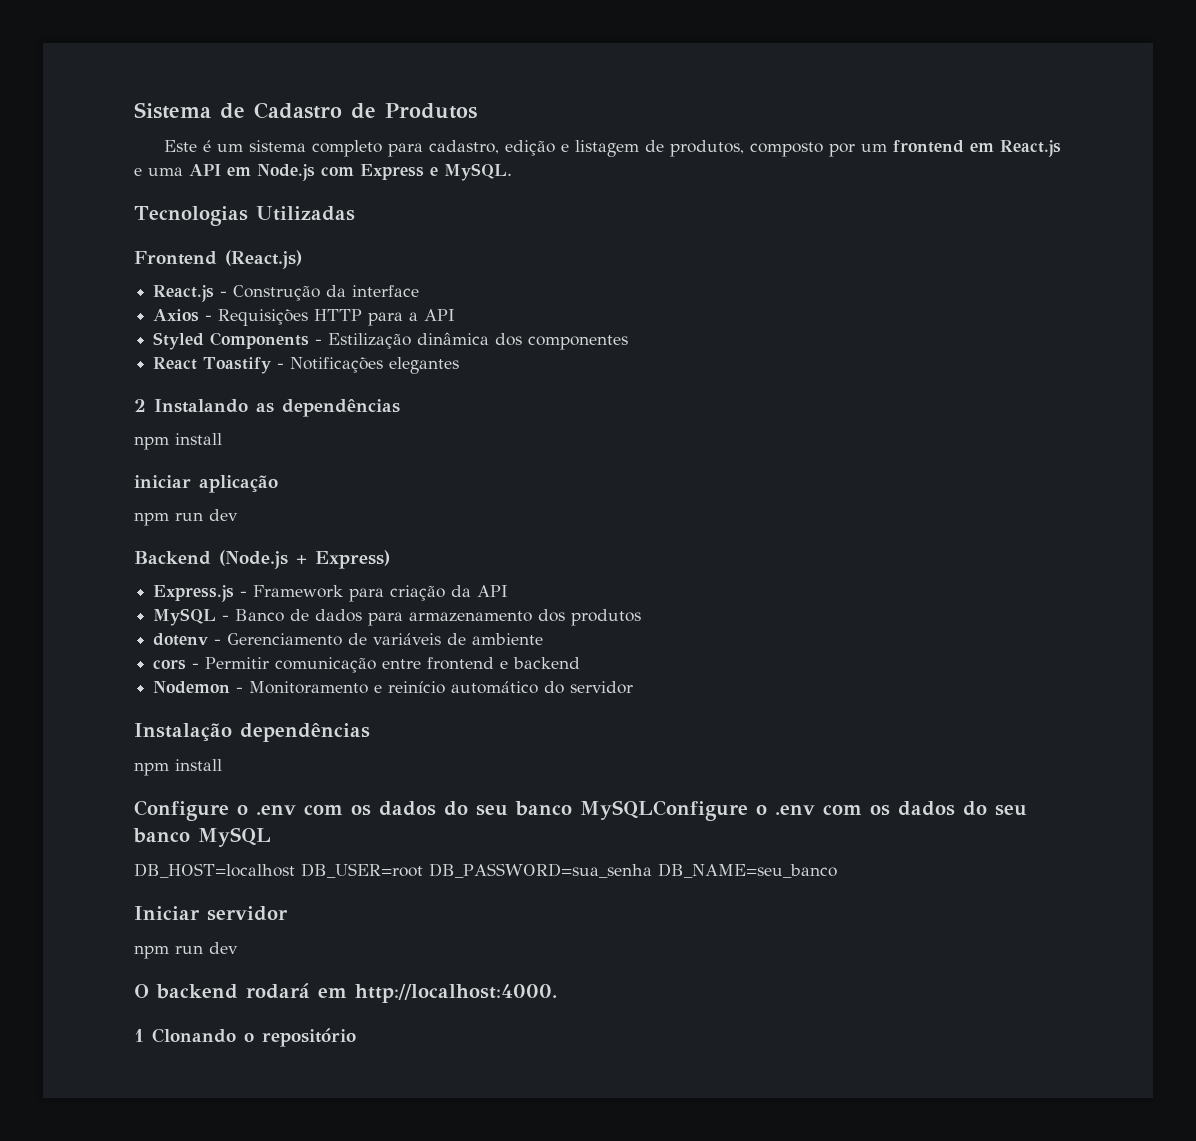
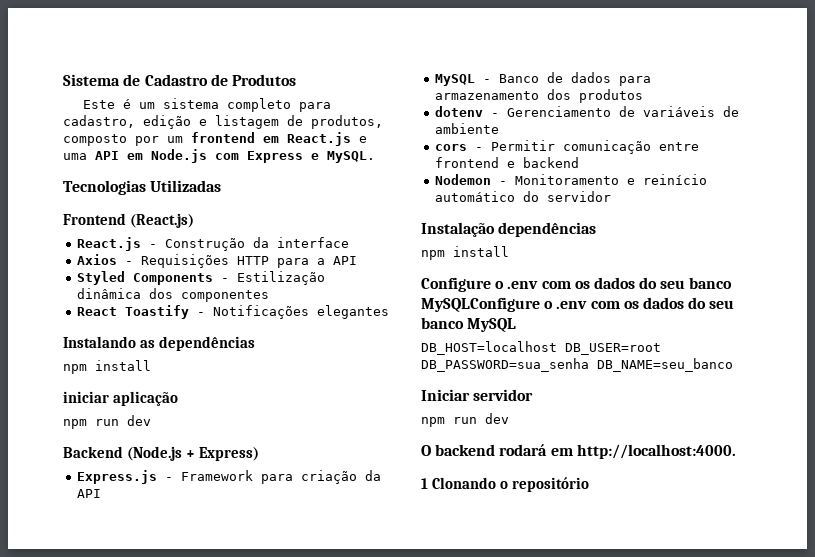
- 2 Instalando as dependências
+ Instalando as dependências

